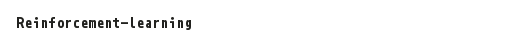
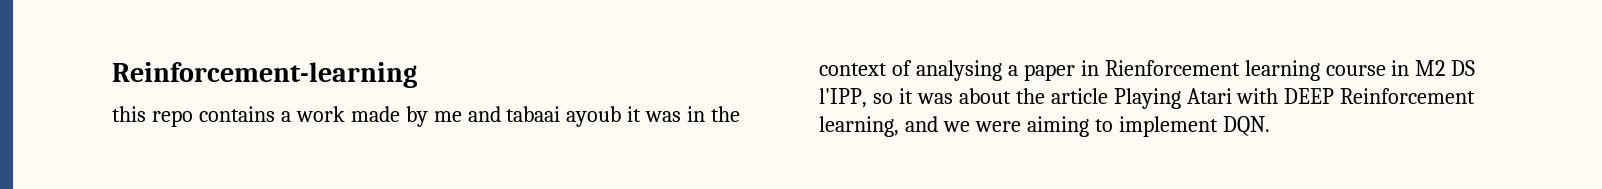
+ this repo contains a work made by me and tabaai ayoub it was in the context of analysing a paper in Rienforcement learning course in M2 DS l'IPP, so it was about the article Playing Atari with DEEP Reinforcement learning, and we were aiming to implement DQN.

